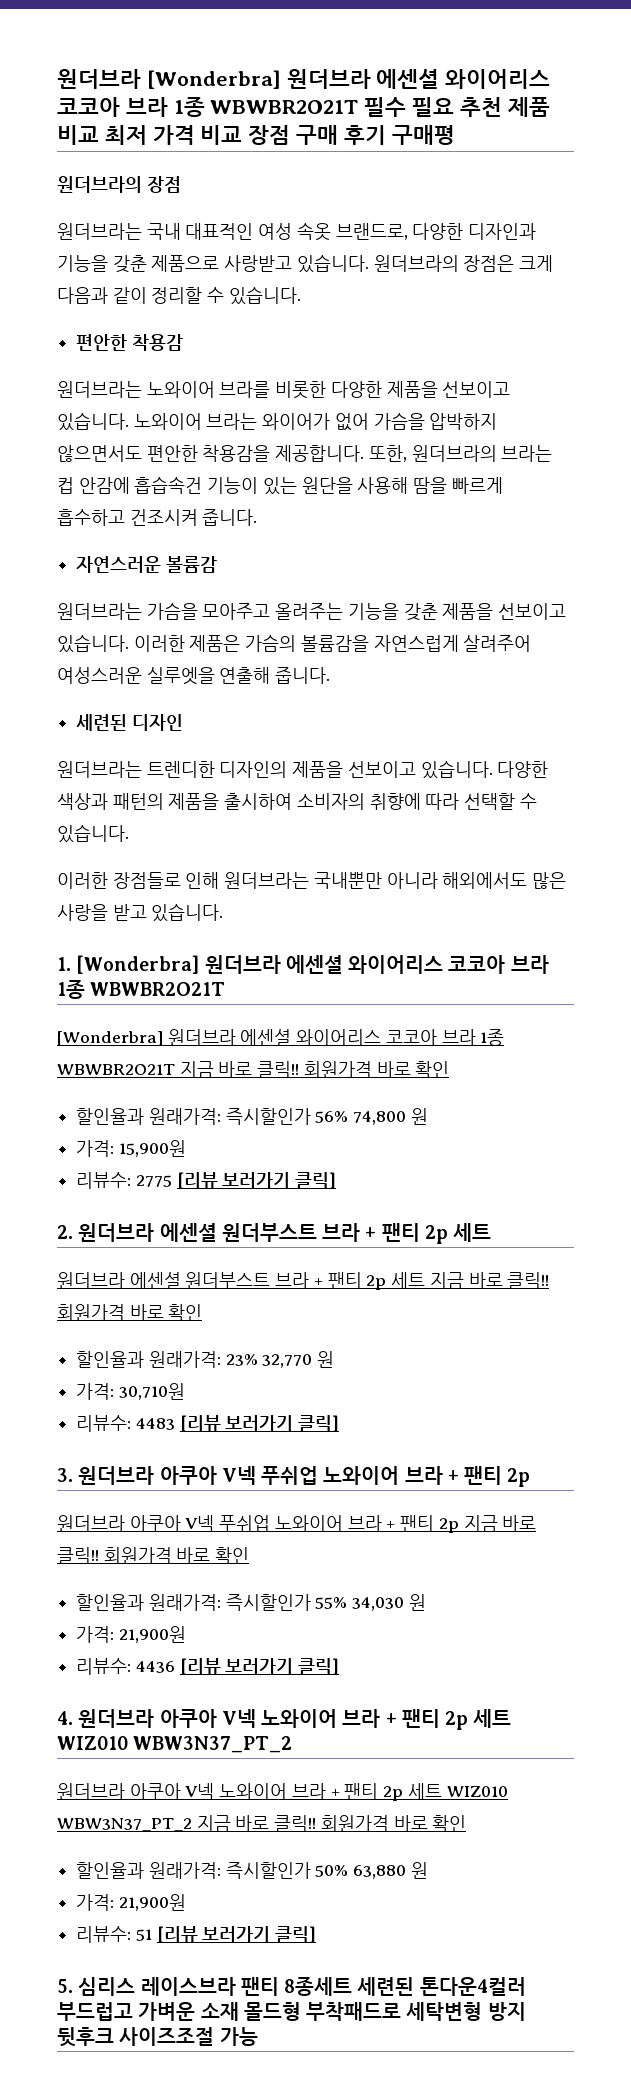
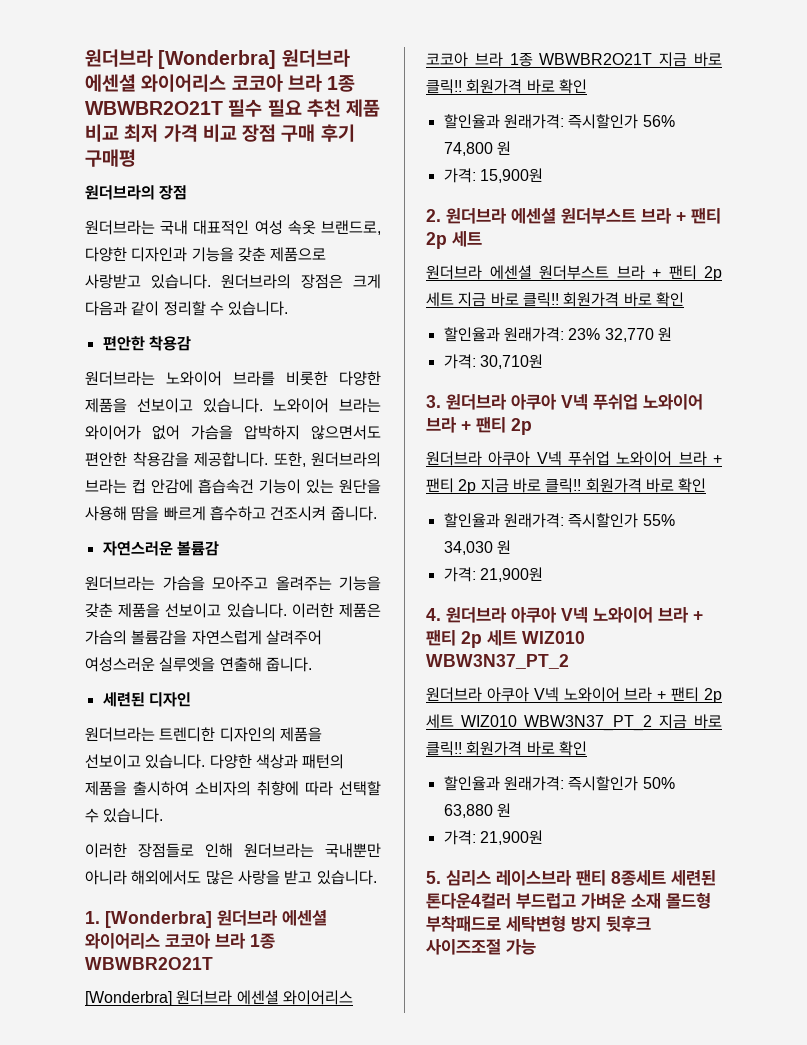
- 리뷰수: 2775 [리뷰 보러가기 클릭]
- 리뷰수: 4483 [리뷰 보러가기 클릭]
- 리뷰수: 4436 [리뷰 보러가기 클릭]
- 리뷰수: 51 [리뷰 보러가기 클릭]

